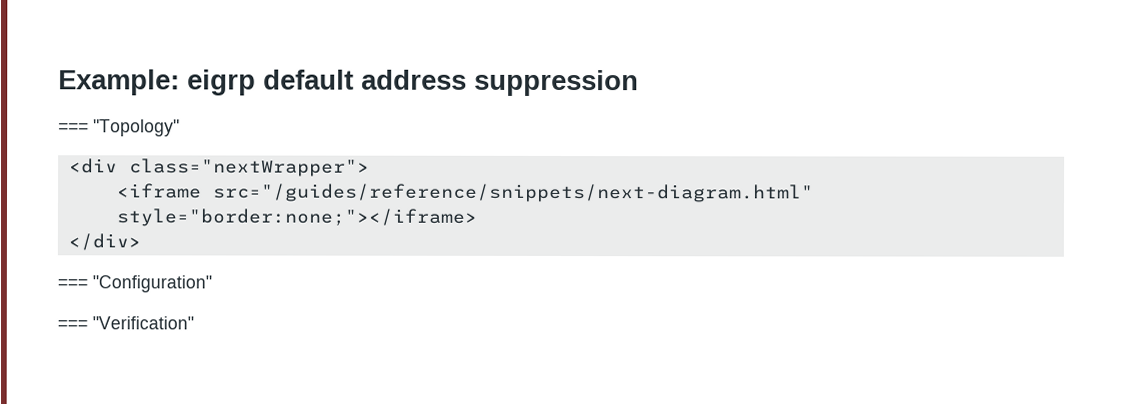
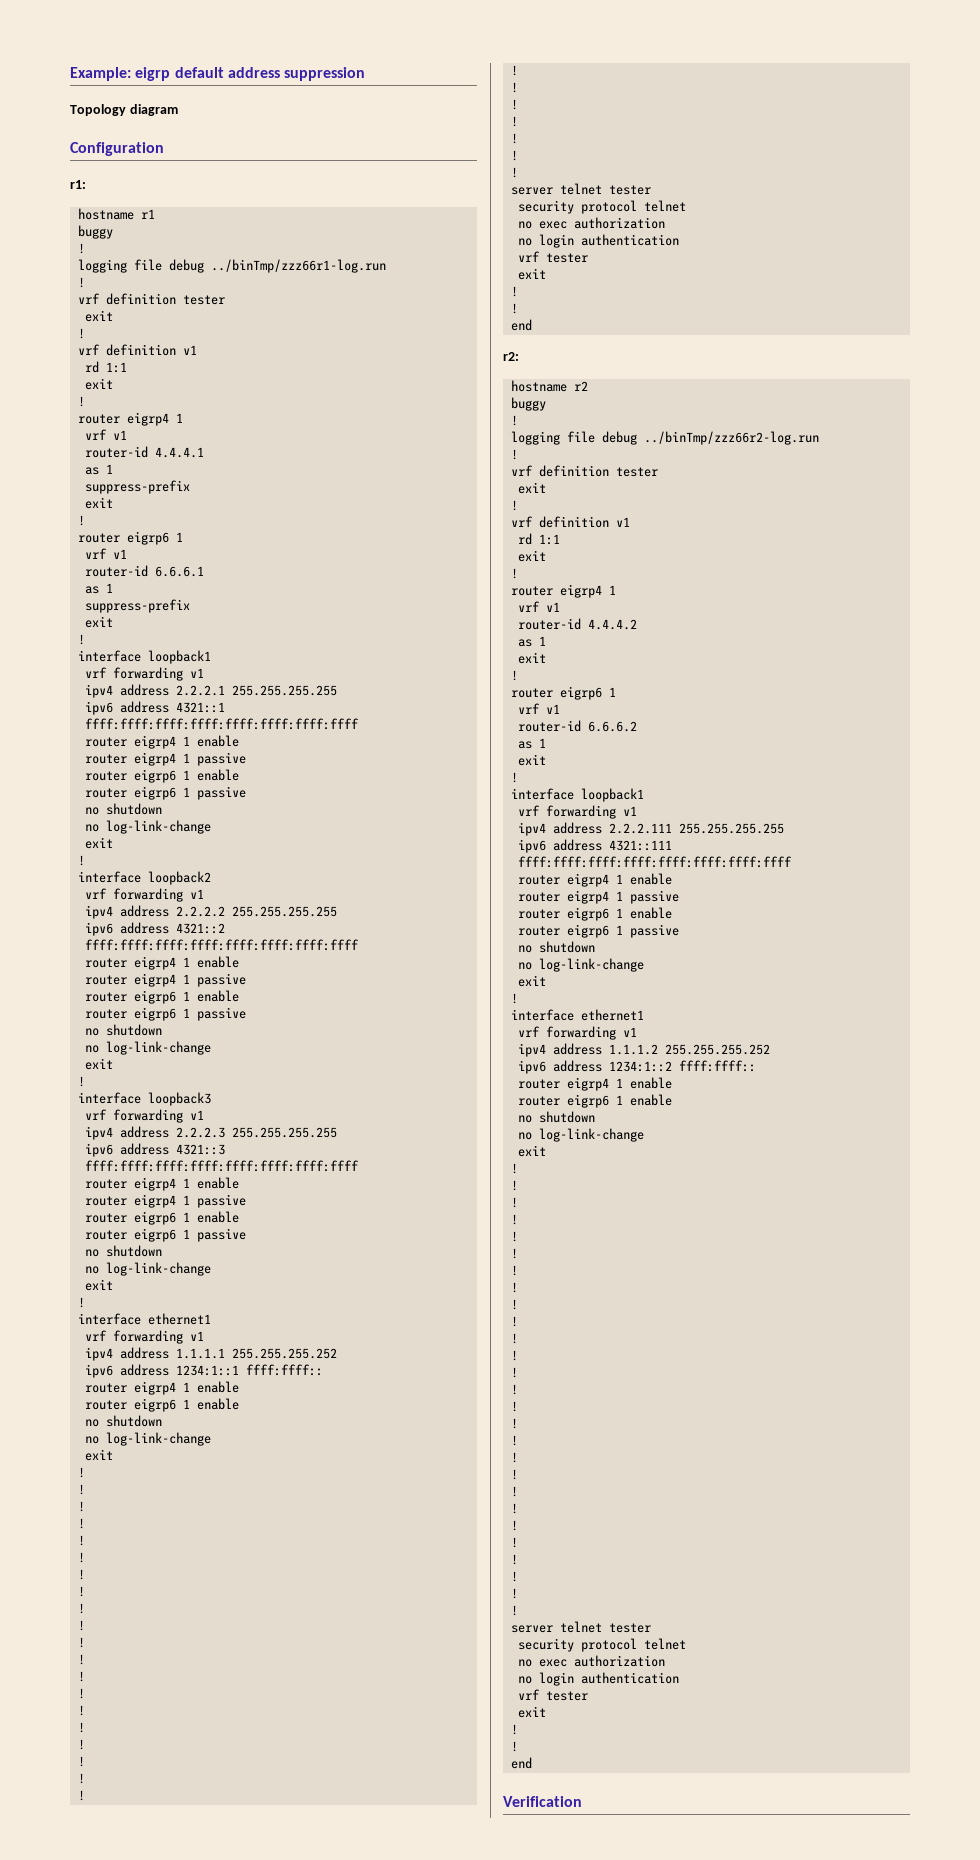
- === "Topology"
- <div class="nextWrapper">
- <iframe src="/guides/reference/snippets/next-diagram.html" style="border:none;"></iframe>
- </div>
- === "Configuration"
- === "Verification"
+ Topology diagram
+ Configuration
+ r1:
+ hostname r1
+ buggy
+ !
+ logging file debug ../binTmp/zzz66r1-log.run
+ !
+ vrf definition tester
+ exit
+ !
+ vrf definition v1
+ rd 1:1
+ exit
+ !
+ router eigrp4 1
+ vrf v1
+ router-id 4.4.4.1
+ as 1
+ suppress-prefix
+ exit
+ !
+ router eigrp6 1
+ vrf v1
+ router-id 6.6.6.1
+ as 1
+ suppress-prefix
+ exit
+ !
+ interface loopback1
+ vrf forwarding v1
+ ipv4 address 2.2.2.1 255.255.255.255
+ ipv6 address 4321::1 ffff:ffff:ffff:ffff:ffff:ffff:ffff:ffff
+ router eigrp4 1 enable
+ router eigrp4 1 passive
+ router eigrp6 1 enable
+ router eigrp6 1 passive
+ no shutdown
+ no log-link-change
+ exit
+ !
+ interface loopback2
+ vrf forwarding v1
+ ipv4 address 2.2.2.2 255.255.255.255
+ ipv6 address 4321::2 ffff:ffff:ffff:ffff:ffff:ffff:ffff:ffff
+ router eigrp4 1 enable
+ router eigrp4 1 passive
+ router eigrp6 1 enable
+ router eigrp6 1 passive
+ no shutdown
+ no log-link-change
+ exit
+ !
+ interface loopback3
+ vrf forwarding v1
+ ipv4 address 2.2.2.3 255.255.255.255
+ ipv6 address 4321::3 ffff:ffff:ffff:ffff:ffff:ffff:ffff:ffff
+ router eigrp4 1 enable
+ router eigrp4 1 passive
+ router eigrp6 1 enable
+ router eigrp6 1 passive
+ no shutdown
+ no log-link-change
+ exit
+ !
+ interface ethernet1
+ vrf forwarding v1
+ ipv4 address 1.1.1.1 255.255.255.252
+ ipv6 address 1234:1::1 ffff:ffff::
+ router eigrp4 1 enable
+ router eigrp6 1 enable
+ no shutdown
+ no log-link-change
+ exit
+ !
+ !
+ !
+ !
+ !
+ !
+ !
+ !
+ !
+ !
+ !
+ !
+ !
+ !
+ !
+ !
+ !
+ !
+ !
+ !
+ !
+ !
+ !
+ !
+ !
+ !
+ !
+ server telnet tester
+ security protocol telnet
+ no exec authorization
+ no login authentication
+ vrf tester
+ exit
+ !
+ !
+ end
+ r2:
+ hostname r2
+ buggy
+ !
+ logging file debug ../binTmp/zzz66r2-log.run
+ !
+ vrf definition tester
+ exit
+ !
+ vrf definition v1
+ rd 1:1
+ exit
+ !
+ router eigrp4 1
+ vrf v1
+ router-id 4.4.4.2
+ as 1
+ exit
+ !
+ router eigrp6 1
+ vrf v1
+ router-id 6.6.6.2
+ as 1
+ exit
+ !
+ interface loopback1
+ vrf forwarding v1
+ ipv4 address 2.2.2.111 255.255.255.255
+ ipv6 address 4321::111 ffff:ffff:ffff:ffff:ffff:ffff:ffff:ffff
+ router eigrp4 1 enable
+ router eigrp4 1 passive
+ router eigrp6 1 enable
+ router eigrp6 1 passive
+ no shutdown
+ no log-link-change
+ exit
+ !
+ interface ethernet1
+ vrf forwarding v1
+ ipv4 address 1.1.1.2 255.255.255.252
+ ipv6 address 1234:1::2 ffff:ffff::
+ router eigrp4 1 enable
+ router eigrp6 1 enable
+ no shutdown
+ no log-link-change
+ exit
+ !
+ !
+ !
+ !
+ !
+ !
+ !
+ !
+ !
+ !
+ !
+ !
+ !
+ !
+ !
+ !
+ !
+ !
+ !
+ !
+ !
+ !
+ !
+ !
+ !
+ !
+ !
+ server telnet tester
+ security protocol telnet
+ no exec authorization
+ no login authentication
+ vrf tester
+ exit
+ !
+ !
+ end
+ Verification

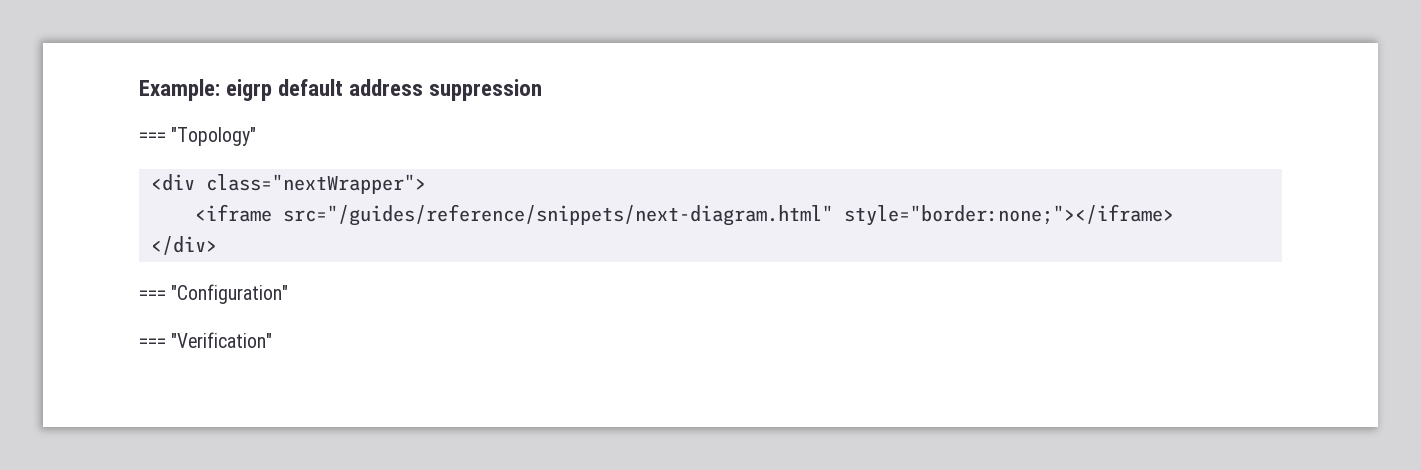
- Topology diagram
- Configuration
- r1:
- hostname r1
- buggy
- !
- logging file debug ../binTmp/zzz66r1-log.run
- !
- vrf definition tester
- exit
- !
- vrf definition v1
- rd 1:1
- exit
- !
- router eigrp4 1
- vrf v1
- router-id 4.4.4.1
- as 1
- suppress-prefix
- exit
- !
- router eigrp6 1
- vrf v1
- router-id 6.6.6.1
- as 1
- suppress-prefix
- exit
- !
- interface loopback1
- vrf forwarding v1
- ipv4 address 2.2.2.1 255.255.255.255
- ipv6 address 4321::1 ffff:ffff:ffff:ffff:ffff:ffff:ffff:ffff
- router eigrp4 1 enable
- router eigrp4 1 passive
- router eigrp6 1 enable
- router eigrp6 1 passive
- no shutdown
- no log-link-change
- exit
- !
- interface loopback2
- vrf forwarding v1
- ipv4 address 2.2.2.2 255.255.255.255
- ipv6 address 4321::2 ffff:ffff:ffff:ffff:ffff:ffff:ffff:ffff
- router eigrp4 1 enable
- router eigrp4 1 passive
- router eigrp6 1 enable
- router eigrp6 1 passive
- no shutdown
- no log-link-change
- exit
- !
- interface loopback3
- vrf forwarding v1
- ipv4 address 2.2.2.3 255.255.255.255
- ipv6 address 4321::3 ffff:ffff:ffff:ffff:ffff:ffff:ffff:ffff
- router eigrp4 1 enable
- router eigrp4 1 passive
- router eigrp6 1 enable
- router eigrp6 1 passive
- no shutdown
- no log-link-change
- exit
- !
- interface ethernet1
- vrf forwarding v1
- ipv4 address 1.1.1.1 255.255.255.252
- ipv6 address 1234:1::1 ffff:ffff::
- router eigrp4 1 enable
- router eigrp6 1 enable
- no shutdown
- no log-link-change
- exit
- !
- !
- !
- !
- !
- !
- !
- !
- !
- !
- !
- !
- !
- !
- !
- !
- !
- !
- !
- !
- !
- !
- !
- !
- !
- !
- !
- server telnet tester
- security protocol telnet
- no exec authorization
- no login authentication
- vrf tester
- exit
- !
- !
- end
- r2:
- hostname r2
- buggy
- !
- logging file debug ../binTmp/zzz66r2-log.run
- !
- vrf definition tester
- exit
- !
- vrf definition v1
- rd 1:1
- exit
- !
- router eigrp4 1
- vrf v1
- router-id 4.4.4.2
- as 1
- exit
- !
- router eigrp6 1
- vrf v1
- router-id 6.6.6.2
- as 1
- exit
- !
- interface loopback1
- vrf forwarding v1
- ipv4 address 2.2.2.111 255.255.255.255
- ipv6 address 4321::111 ffff:ffff:ffff:ffff:ffff:ffff:ffff:ffff
- router eigrp4 1 enable
- router eigrp4 1 passive
- router eigrp6 1 enable
- router eigrp6 1 passive
- no shutdown
- no log-link-change
- exit
- !
- interface ethernet1
- vrf forwarding v1
- ipv4 address 1.1.1.2 255.255.255.252
- ipv6 address 1234:1::2 ffff:ffff::
- router eigrp4 1 enable
- router eigrp6 1 enable
- no shutdown
- no log-link-change
- exit
- !
- !
- !
- !
- !
- !
- !
- !
- !
- !
- !
- !
- !
- !
- !
- !
- !
- !
- !
- !
- !
- !
- !
- !
- !
- !
- !
- server telnet tester
- security protocol telnet
- no exec authorization
- no login authentication
- vrf tester
- exit
- !
- !
- end
- Verification
+ === "Topology"
+ <div class="nextWrapper">
+ <iframe src="/guides/reference/snippets/next-diagram.html" style="border:none;"></iframe>
+ </div>
+ === "Configuration"
+ === "Verification"

